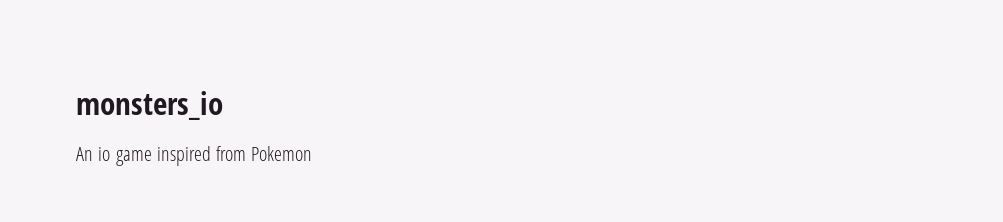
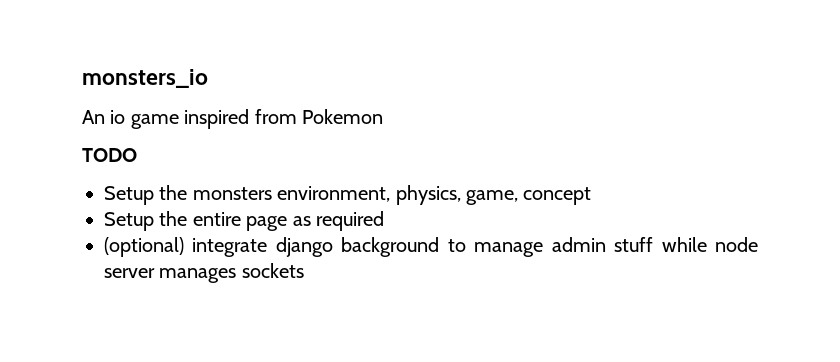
+ TODO
+ Setup the monsters environment, physics, game, concept
+ Setup the entire page as required
+ (optional) integrate django background to manage admin stuff while node server manages sockets

